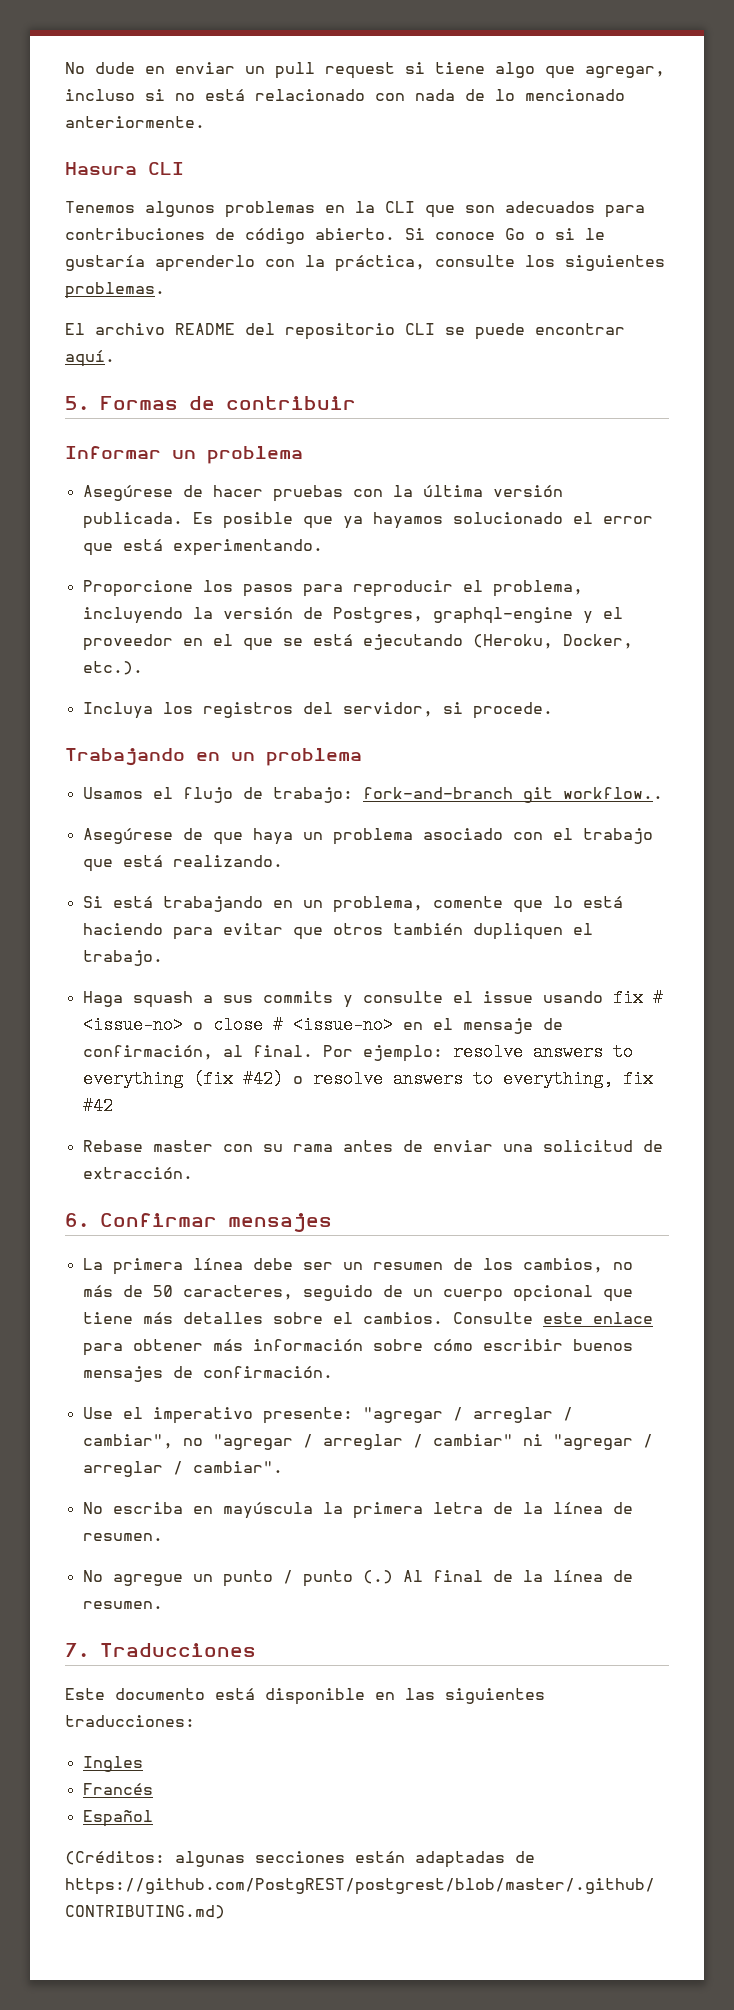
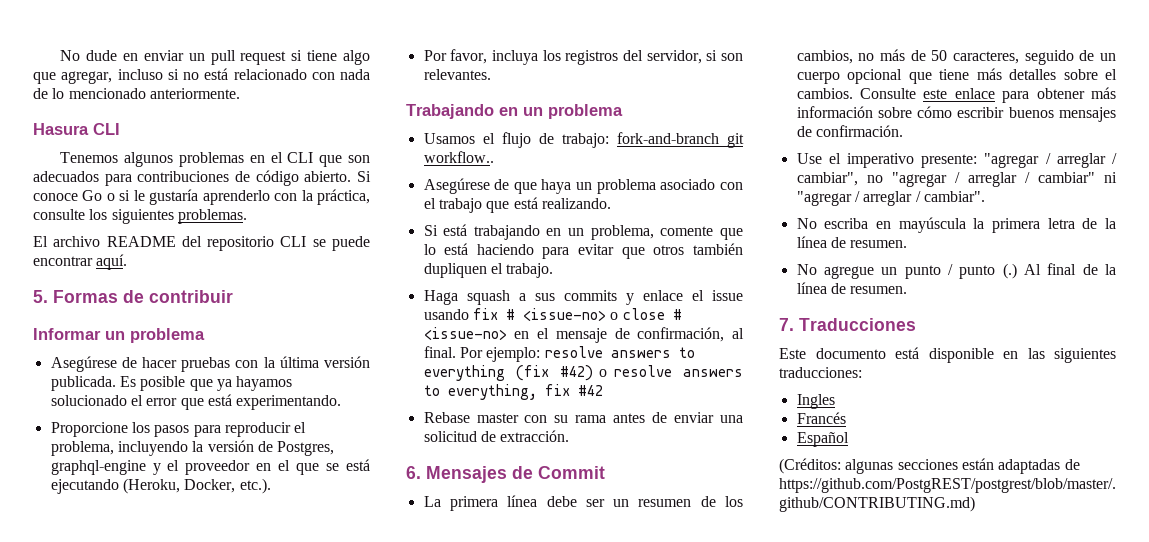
- Tenemos algunos problemas en la CLI que son adecuados para contribuciones de código abierto.
+ Tenemos algunos problemas en el CLI que son adecuados para contribuciones de código abierto.
- Incluya los registros del servidor, si procede.
+ Por favor, incluya los registros del servidor, si son relevantes.
- Haga squash a sus commits y consulte el issue usando fix # <issue-no> o close # <issue-no> en el mensaje de confirmación, al final.
+ Haga squash a sus commits y enlace el issue usando fix # <issue-no> o close # <issue-no> en el mensaje de confirmación, al final.
- 6. Confirmar mensajes
+ 6. Mensajes de Commit

